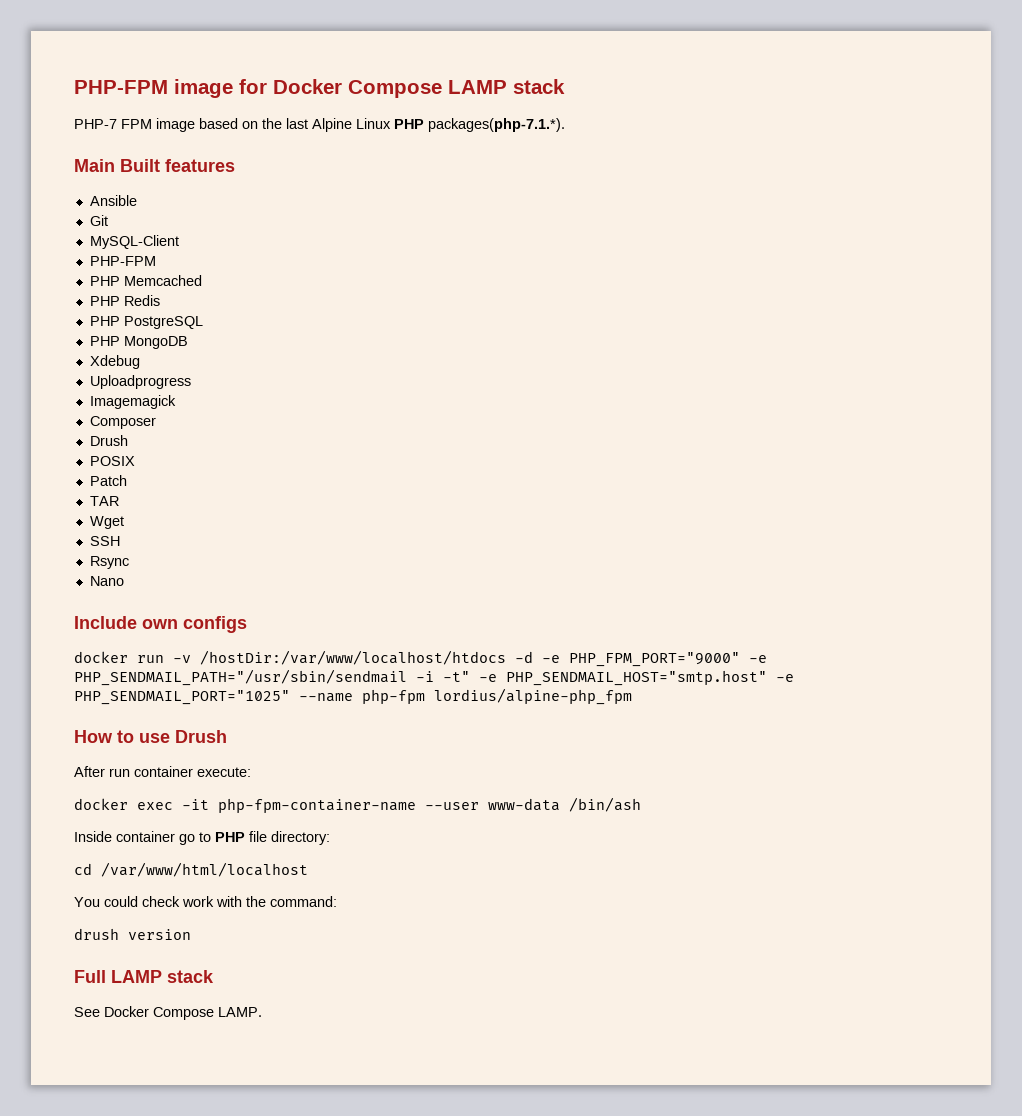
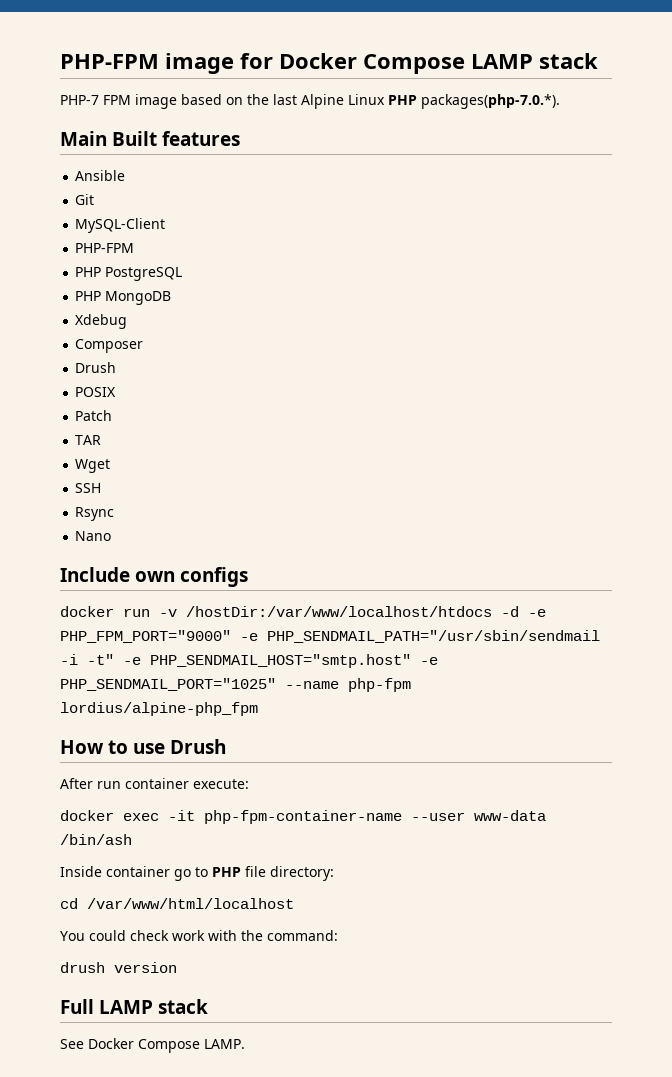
- PHP-7 FPM image based on the last Alpine Linux PHP packages(php-7.1.*).
+ PHP-7 FPM image based on the last Alpine Linux PHP packages(php-7.0.*).
- PHP Memcached
- PHP Redis
- Uploadprogress
- Imagemagick

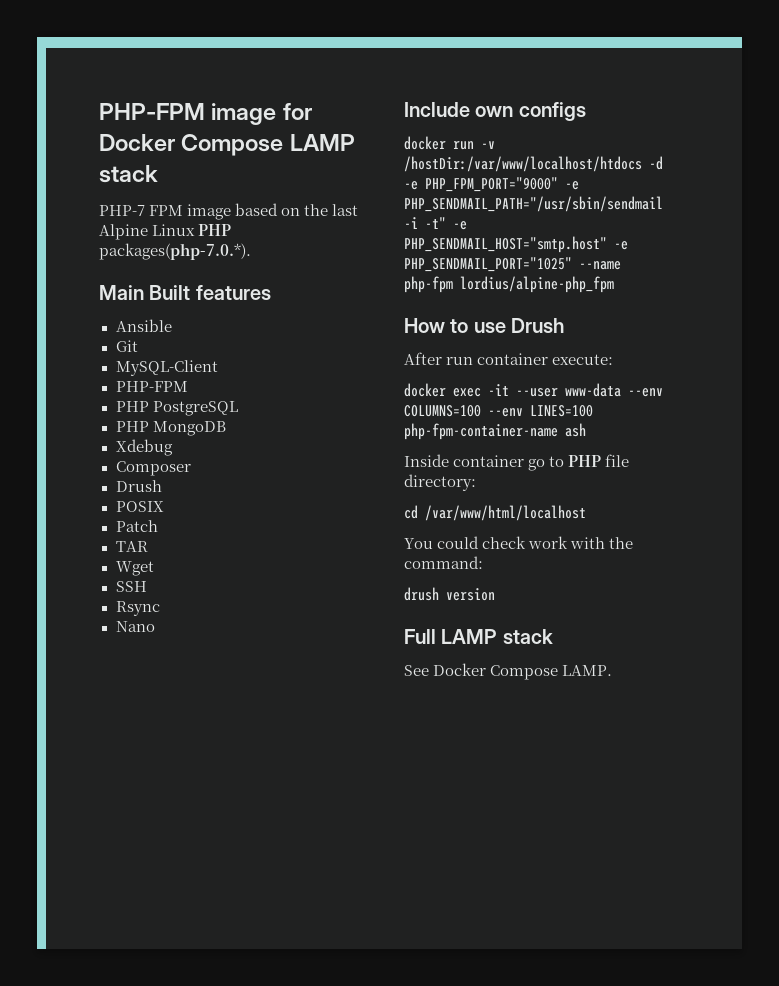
- docker exec -it php-fpm-container-name --user www-data /bin/ash
+ docker exec -it --user www-data --env COLUMNS=100 --env LINES=100 php-fpm-container-name ash

